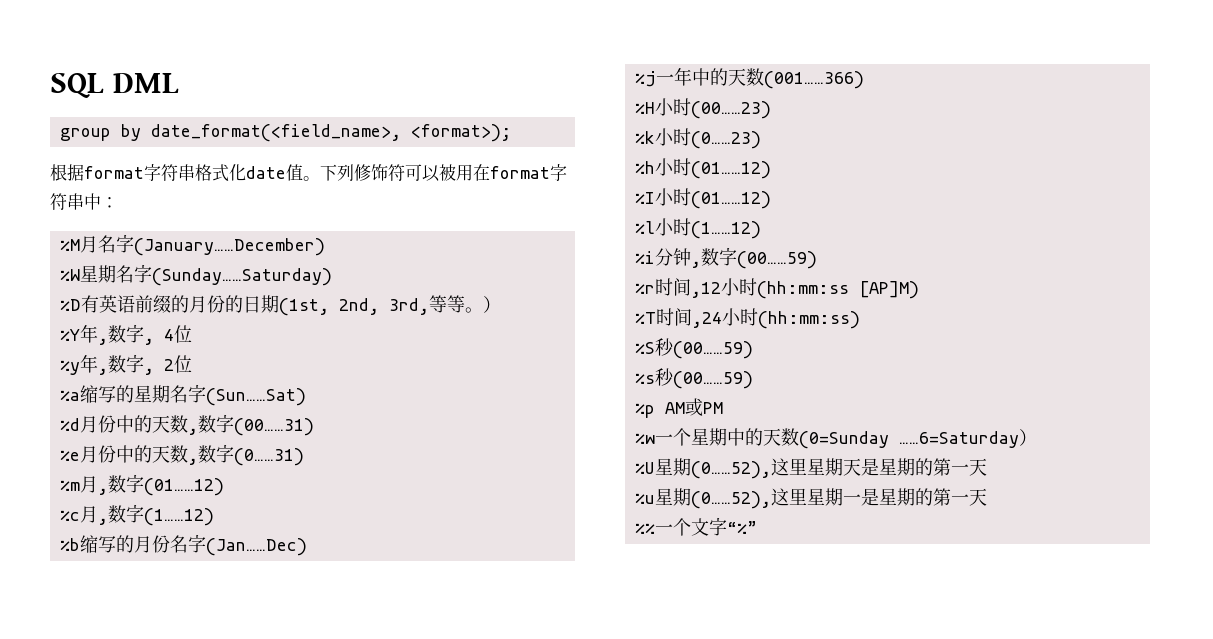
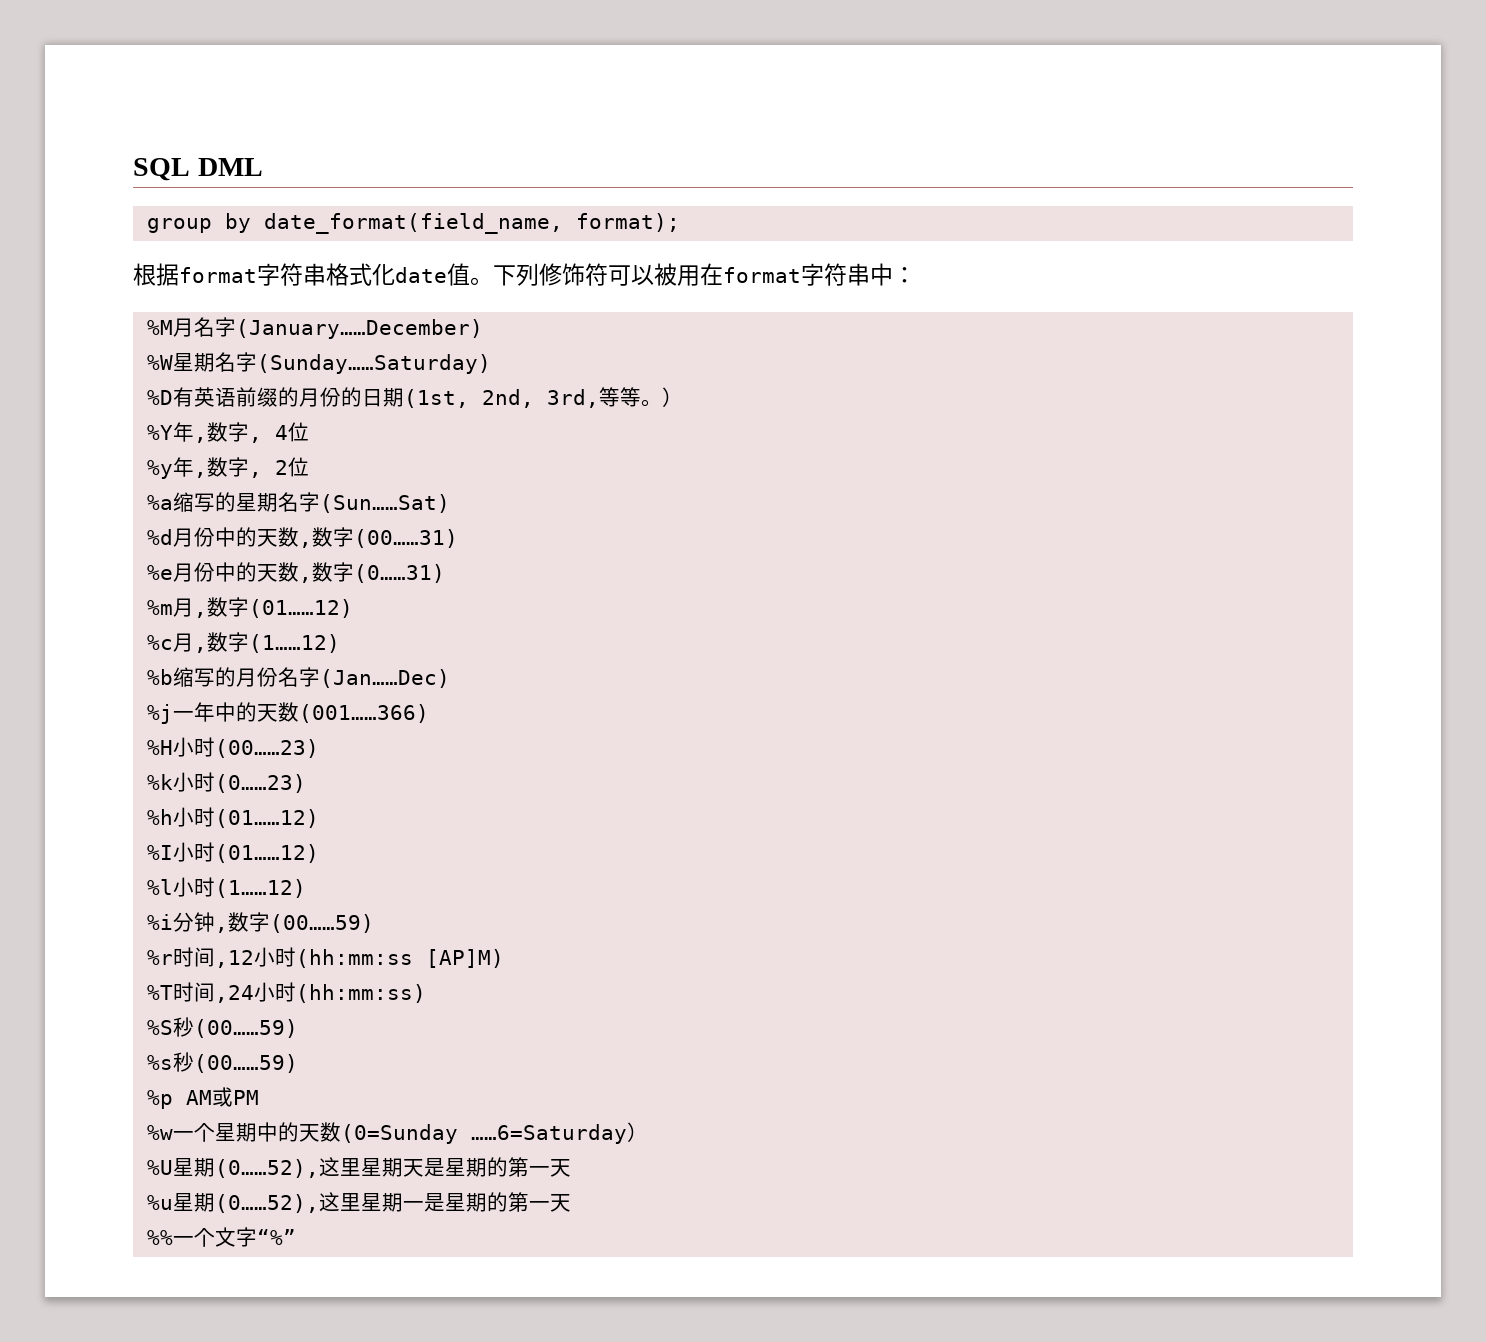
- group by date_format(<field_name>, <format>);
+ group by date_format(field_name, format);

